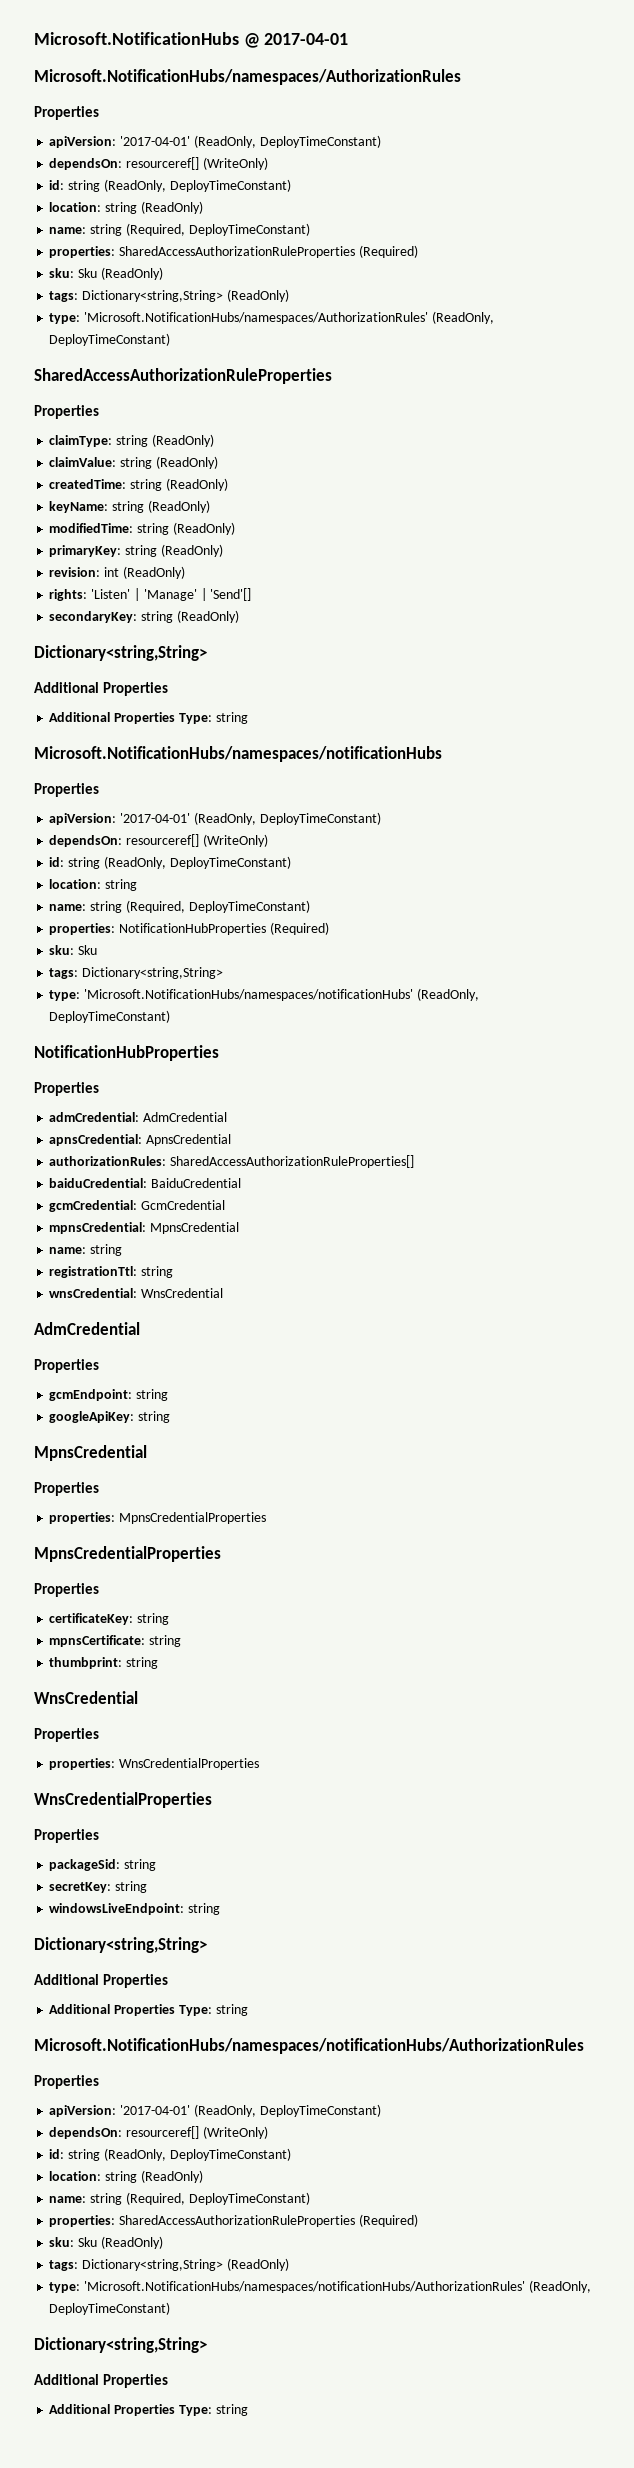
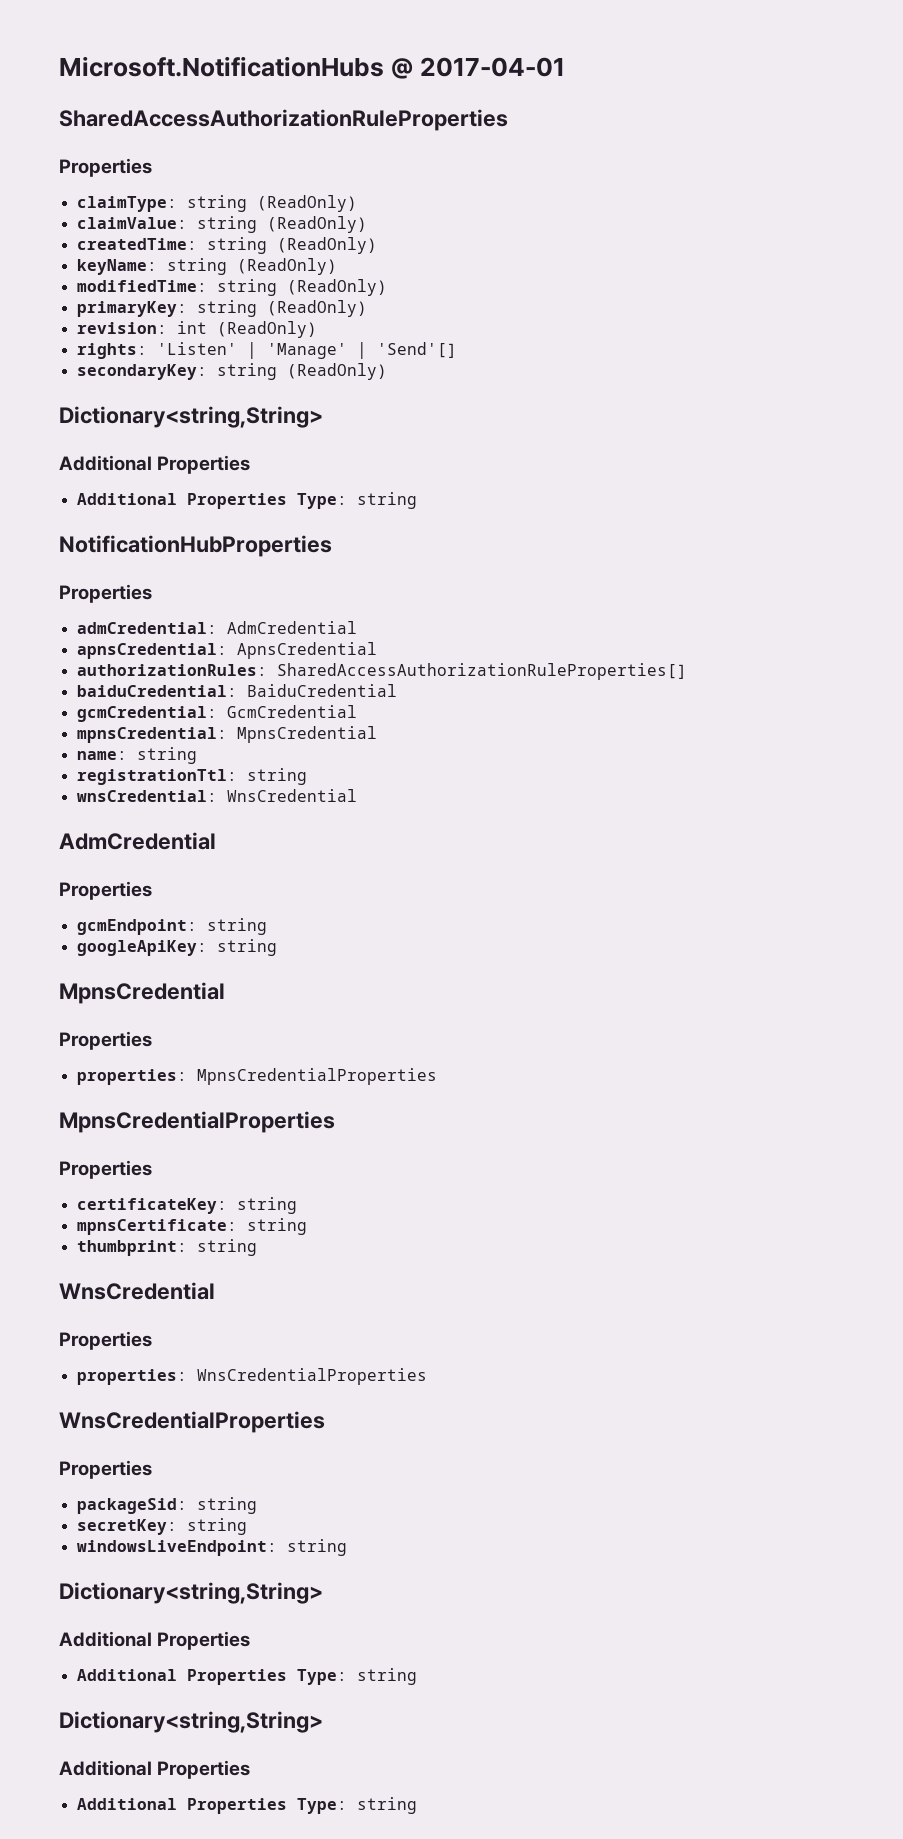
- Microsoft.NotificationHubs/namespaces/AuthorizationRules
- Properties
- apiVersion: '2017-04-01' (ReadOnly, DeployTimeConstant)
- dependsOn: resourceref[] (WriteOnly)
- id: string (ReadOnly, DeployTimeConstant)
- location: string (ReadOnly)
- name: string (Required, DeployTimeConstant)
- properties: SharedAccessAuthorizationRuleProperties (Required)
- sku: Sku (ReadOnly)
- tags: Dictionary<string,String> (ReadOnly)
- type: 'Microsoft.NotificationHubs/namespaces/AuthorizationRules' (ReadOnly, DeployTimeConstant)
- Microsoft.NotificationHubs/namespaces/notificationHubs
- Properties
- apiVersion: '2017-04-01' (ReadOnly, DeployTimeConstant)
- dependsOn: resourceref[] (WriteOnly)
- id: string (ReadOnly, DeployTimeConstant)
- location: string
- name: string (Required, DeployTimeConstant)
- properties: NotificationHubProperties (Required)
- sku: Sku
- tags: Dictionary<string,String>
- type: 'Microsoft.NotificationHubs/namespaces/notificationHubs' (ReadOnly, DeployTimeConstant)
- Microsoft.NotificationHubs/namespaces/notificationHubs/AuthorizationRules
- Properties
- apiVersion: '2017-04-01' (ReadOnly, DeployTimeConstant)
- dependsOn: resourceref[] (WriteOnly)
- id: string (ReadOnly, DeployTimeConstant)
- location: string (ReadOnly)
- name: string (Required, DeployTimeConstant)
- properties: SharedAccessAuthorizationRuleProperties (Required)
- sku: Sku (ReadOnly)
- tags: Dictionary<string,String> (ReadOnly)
- type: 'Microsoft.NotificationHubs/namespaces/notificationHubs/AuthorizationRules' (ReadOnly, DeployTimeConstant)

